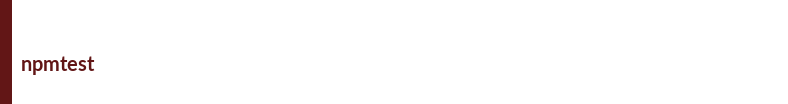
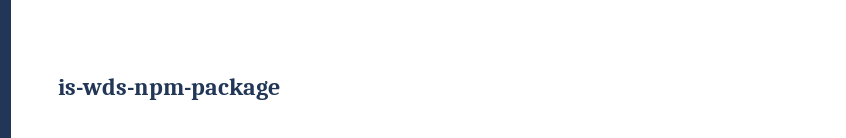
- npmtest
+ is-wds-npm-package

